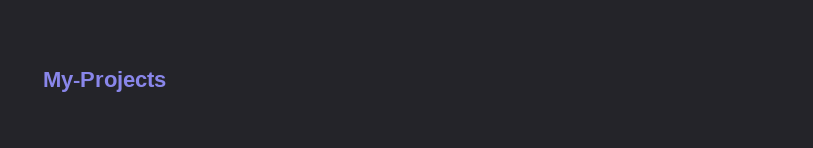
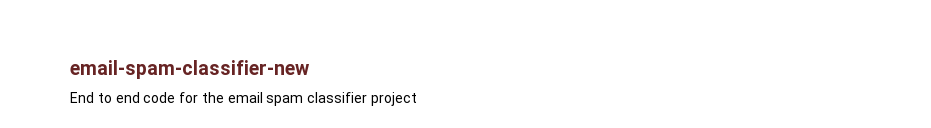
- My-Projects
+ email-spam-classifier-new
+ End to end code for the email spam classifier project

